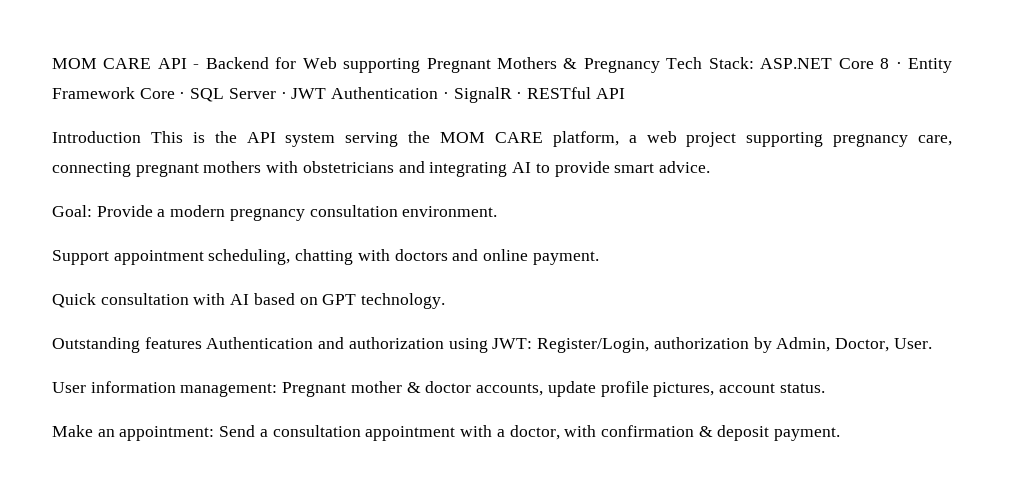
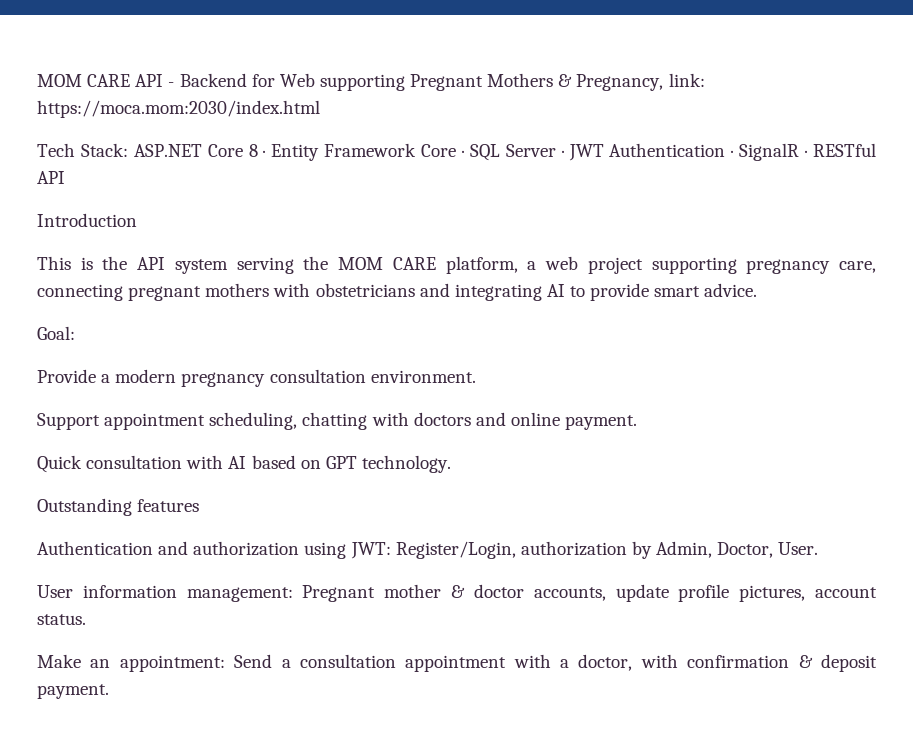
- MOM CARE API - Backend for Web supporting Pregnant Mothers & Pregnancy Tech Stack: ASP.NET Core 8 · Entity Framework Core · SQL Server · JWT Authentication · SignalR · RESTful API
+ MOM CARE API - Backend for Web supporting Pregnant Mothers & Pregnancy, link: https://moca.mom:2030/index.html
+ Tech Stack: ASP.NET Core 8 · Entity Framework Core · SQL Server · JWT Authentication · SignalR · RESTful API
- Introduction This is the API system serving the MOM CARE platform, a web project supporting pregnancy care, connecting pregnant mothers with obstetricians and integrating AI to provide smart advice.
+ Introduction
+ This is the API system serving the MOM CARE platform, a web project supporting pregnancy care, connecting pregnant mothers with obstetricians and integrating AI to provide smart advice.
- Goal: Provide a modern pregnancy consultation environment.
+ Goal:
+ Provide a modern pregnancy consultation environment.
- Outstanding features Authentication and authorization using JWT: Register/Login, authorization by Admin, Doctor, User.
+ Outstanding features
+ Authentication and authorization using JWT: Register/Login, authorization by Admin, Doctor, User.

